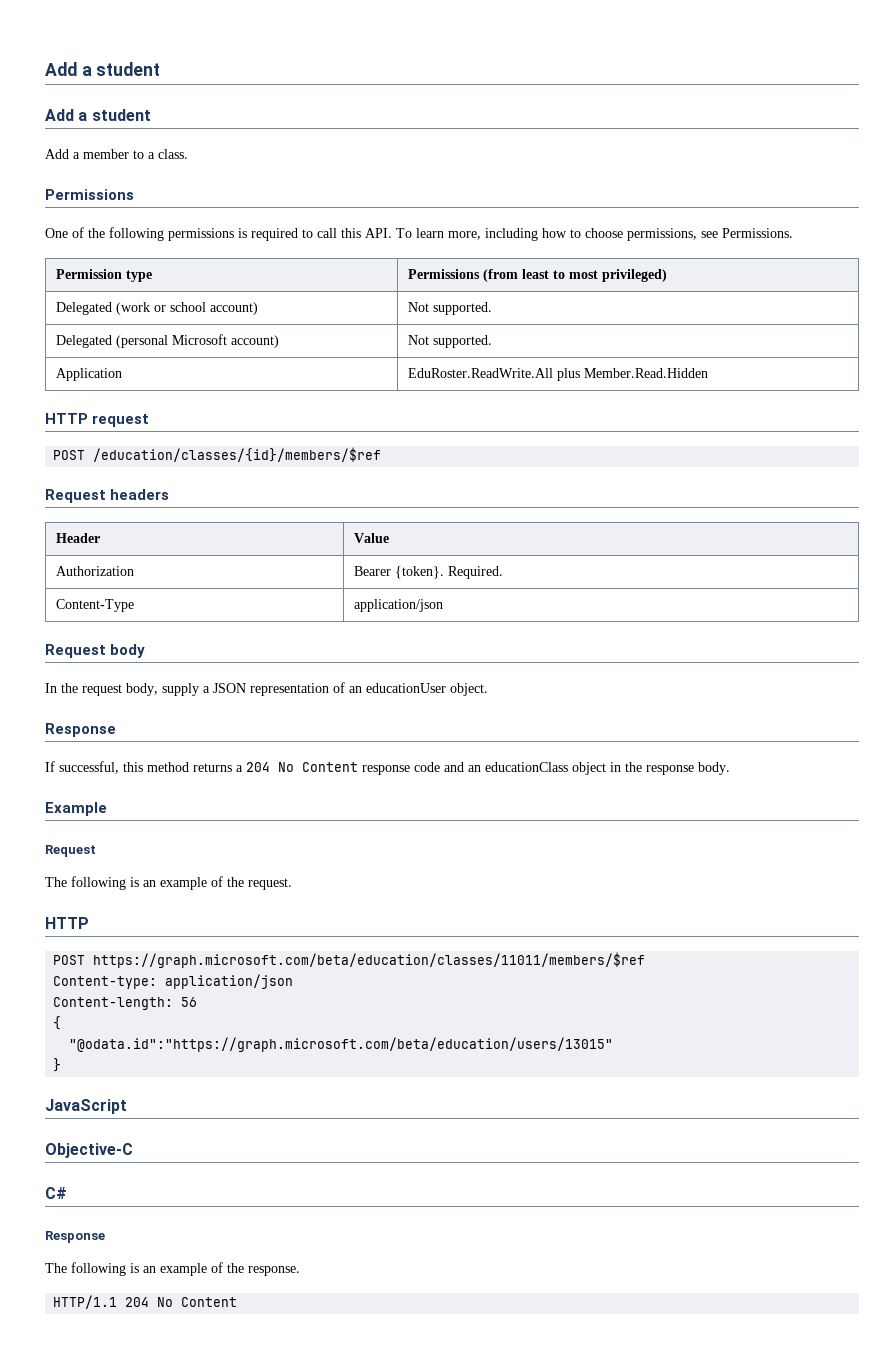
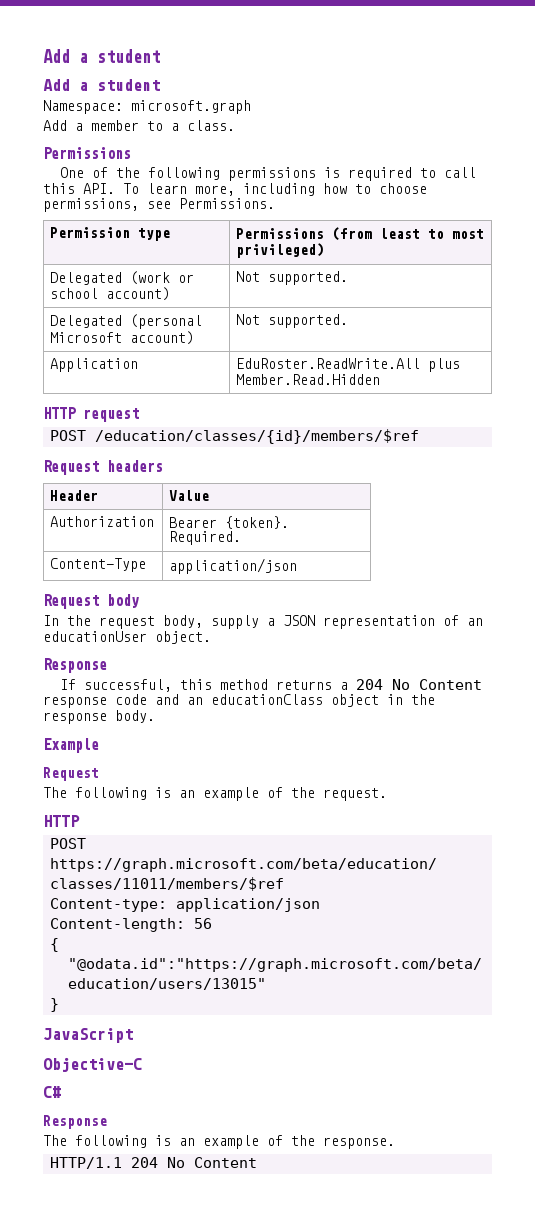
+ Namespace: microsoft.graph

